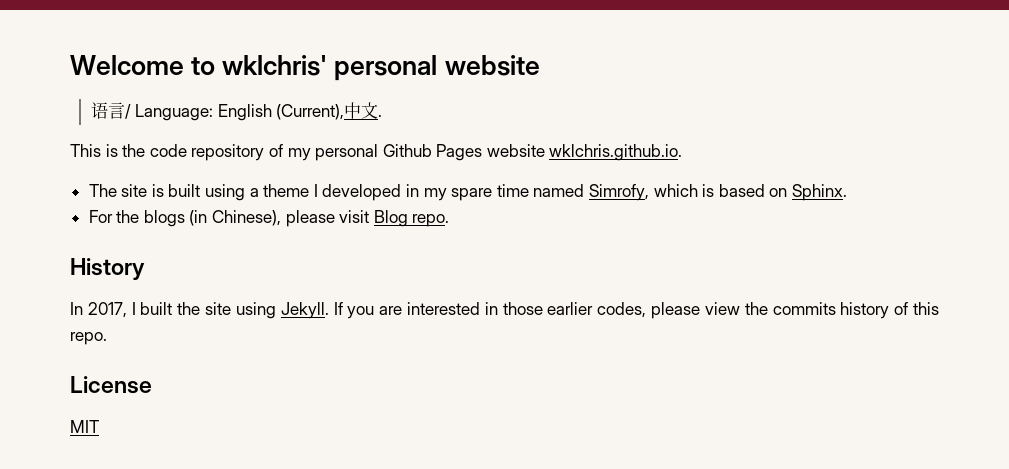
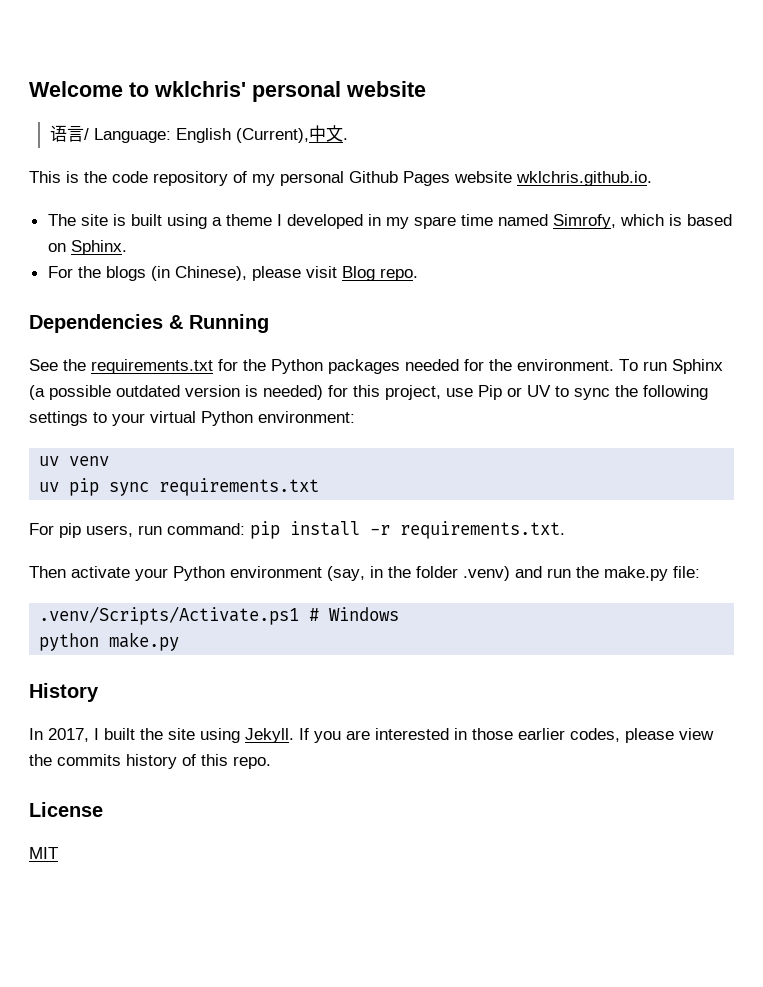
+ Dependencies & Running
+ See the requirements.txt for the Python packages needed for the environment. To run Sphinx (a possible outdated version is needed) for this project, use Pip or UV to sync the following settings to your virtual Python environment:
+ uv venv
+ uv pip sync requirements.txt
+ For pip users, run command: pip install -r requirements.txt.
+ Then activate your Python environment (say, in the folder .venv) and run the make.py file:
+ .venv/Scripts/Activate.ps1 # Windows
+ python make.py

